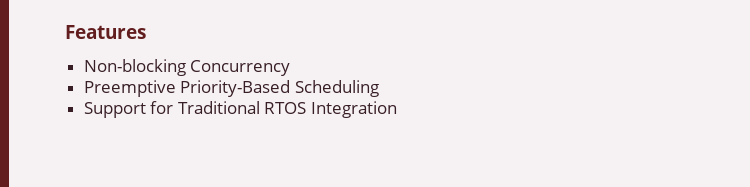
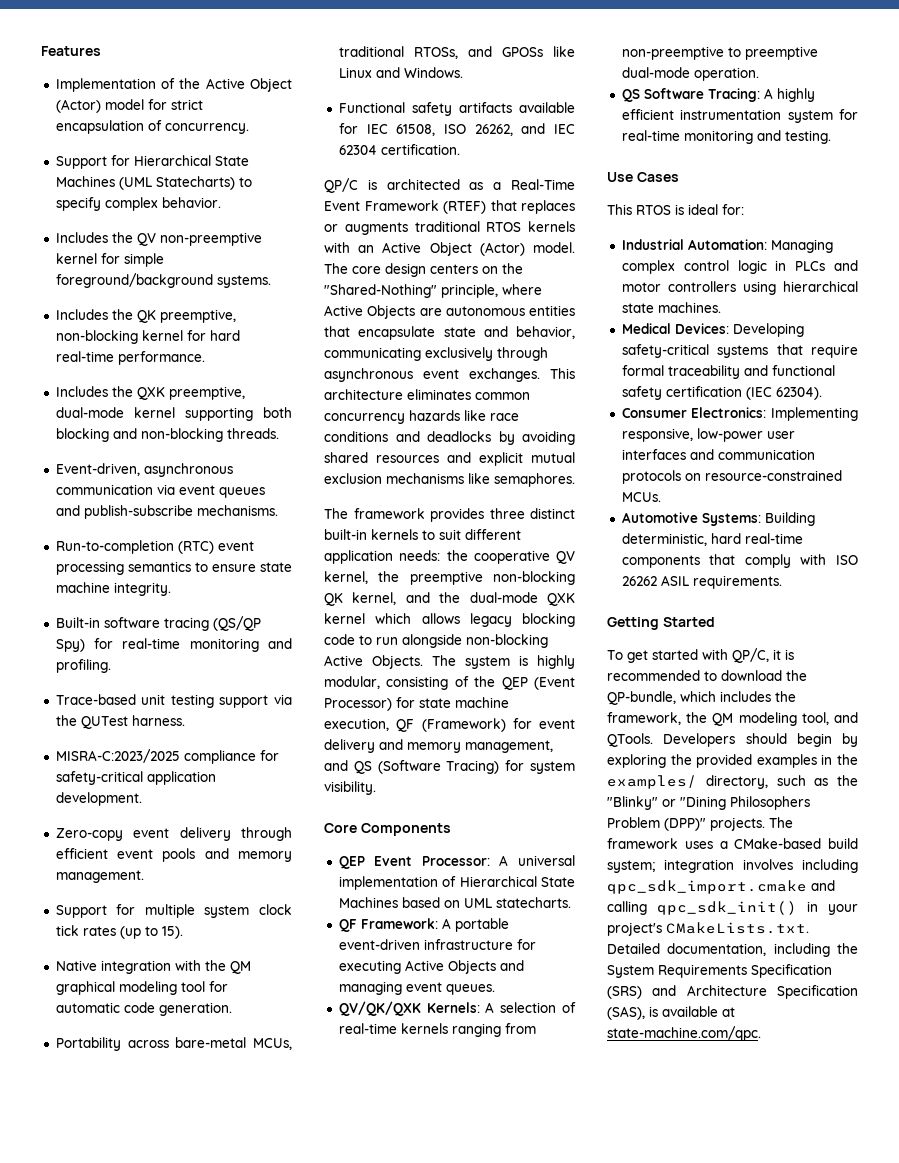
- Non-blocking Concurrency
- Preemptive Priority-Based Scheduling
- Support for Traditional RTOS Integration
+ Implementation of the Active Object (Actor) model for strict encapsulation of concurrency.
+ Support for Hierarchical State Machines (UML Statecharts) to specify complex behavior.
+ Includes the QV non-preemptive kernel for simple foreground/background systems.
+ Includes the QK preemptive, non-blocking kernel for hard real-time performance.
+ Includes the QXK preemptive, dual-mode kernel supporting both blocking and non-blocking threads.
+ Event-driven, asynchronous communication via event queues and publish-subscribe mechanisms.
+ Run-to-completion (RTC) event processing semantics to ensure state machine integrity.
+ Built-in software tracing (QS/QP Spy) for real-time monitoring and profiling.
+ Trace-based unit testing support via the QUTest harness.
+ MISRA-C:2023/2025 compliance for safety-critical application development.
+ Zero-copy event delivery through efficient event pools and memory management.
+ Support for multiple system clock tick rates (up to 15).
+ Native integration with the QM graphical modeling tool for automatic code generation.
+ Portability across bare-metal MCUs, traditional RTOSs, and GPOSs like Linux and Windows.
+ Functional safety artifacts available for IEC 61508, ISO 26262, and IEC 62304 certification.
+ QP/C is architected as a Real-Time Event Framework (RTEF) that replaces or augments traditional RTOS kernels with an Active Object (Actor) model. The core design centers on the "Shared-Nothing" principle, where Active Objects are autonomous entities that encapsulate state and behavior, communicating exclusively through asynchronous event exchanges. This architecture eliminates common concurrency hazards like race conditions and deadlocks by avoiding shared resources and explicit mutual exclusion mechanisms like semaphores.
+ The framework provides three distinct built-in kernels to suit different application needs: the cooperative QV kernel, the preemptive non-blocking QK kernel, and the dual-mode QXK kernel which allows legacy blocking code to run alongside non-blocking Active Objects. The system is highly modular, consisting of the QEP (Event Processor) for state machine execution, QF (Framework) for event delivery and memory management, and QS (Software Tracing) for system visibility.
+ Core Components
+ QEP Event Processor: A universal implementation of Hierarchical State Machines based on UML statecharts.
+ QF Framework: A portable event-driven infrastructure for executing Active Objects and managing event queues.
+ QV/QK/QXK Kernels: A selection of real-time kernels ranging from non-preemptive to preemptive dual-mode operation.
+ QS Software Tracing: A highly efficient instrumentation system for real-time monitoring and testing.
+ Use Cases
+ This RTOS is ideal for:
+ Industrial Automation: Managing complex control logic in PLCs and motor controllers using hierarchical state machines.
+ Medical Devices: Developing safety-critical systems that require formal traceability and functional safety certification (IEC 62304).
+ Consumer Electronics: Implementing responsive, low-power user interfaces and communication protocols on resource-constrained MCUs.
+ Automotive Systems: Building deterministic, hard real-time components that comply with ISO 26262 ASIL requirements.
+ Getting Started
+ To get started with QP/C, it is recommended to download the QP-bundle, which includes the framework, the QM modeling tool, and QTools. Developers should begin by exploring the provided examples in the examples/ directory, such as the "Blinky" or "Dining Philosophers Problem (DPP)" projects. The framework uses a CMake-based build system; integration involves including qpc_sdk_import.cmake and calling qpc_sdk_init() in your project's CMakeLists.txt. Detailed documentation, including the System Requirements Specification (SRS) and Architecture Specification (SAS), is available at state-machine.com/qpc.

